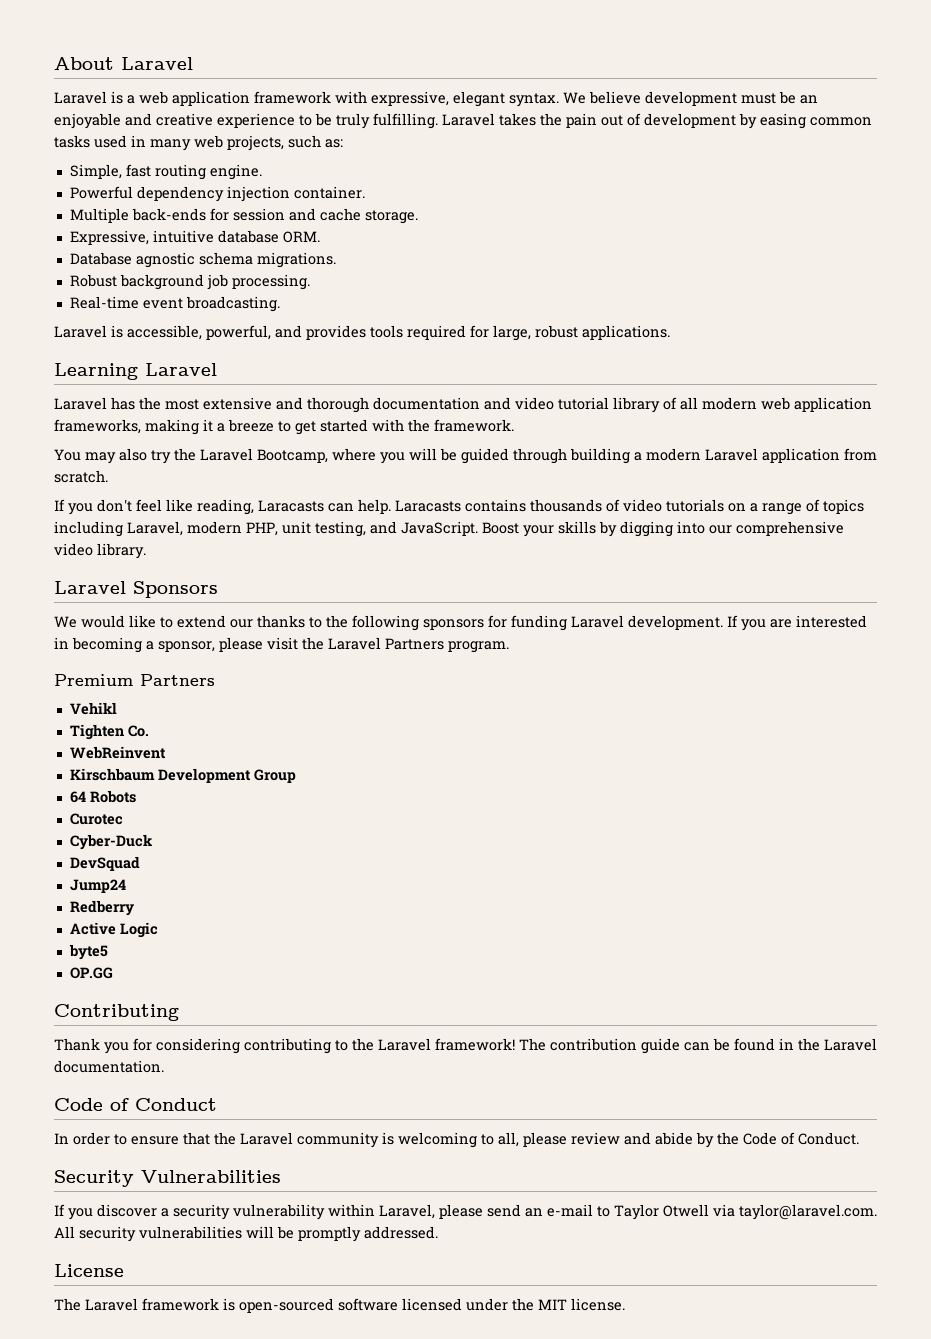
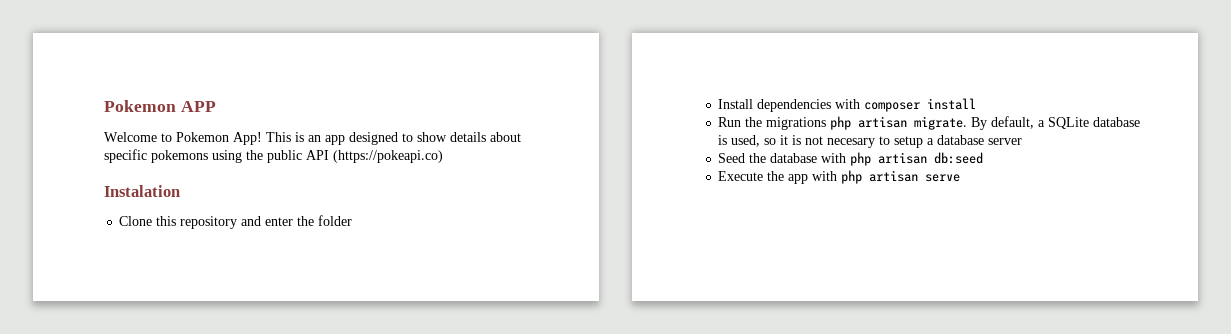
- About Laravel
- Laravel is a web application framework with expressive, elegant syntax. We believe development must be an enjoyable and creative experience to be truly fulfilling. Laravel takes the pain out of development by easing common tasks used in many web projects, such as:
- Simple, fast routing engine.
- Powerful dependency injection container.
- Multiple back-ends for session and cache storage.
- Expressive, intuitive database ORM.
- Database agnostic schema migrations.
- Robust background job processing.
- Real-time event broadcasting.
- Laravel is accessible, powerful, and provides tools required for large, robust applications.
- Learning Laravel
- Laravel has the most extensive and thorough documentation and video tutorial library of all modern web application frameworks, making it a breeze to get started with the framework.
- You may also try the Laravel Bootcamp, where you will be guided through building a modern Laravel application from scratch.
- If you don't feel like reading, Laracasts can help. Laracasts contains thousands of video tutorials on a range of topics including Laravel, modern PHP, unit testing, and JavaScript. Boost your skills by digging into our comprehensive video library.
- Laravel Sponsors
- We would like to extend our thanks to the following sponsors for funding Laravel development. If you are interested in becoming a sponsor, please visit the Laravel Partners program.
- Premium Partners
- Vehikl
- Tighten Co.
- WebReinvent
- Kirschbaum Development Group
- 64 Robots
- Curotec
- Cyber-Duck
- DevSquad
- Jump24
- Redberry
- Active Logic
- byte5
- OP.GG
- Contributing
- Thank you for considering contributing to the Laravel framework! The contribution guide can be found in the Laravel documentation.
- Code of Conduct
- In order to ensure that the Laravel community is welcoming to all, please review and abide by the Code of Conduct.
- Security Vulnerabilities
- If you discover a security vulnerability within Laravel, please send an e-mail to Taylor Otwell via taylor@laravel.com. All security vulnerabilities will be promptly addressed.
- License
- The Laravel framework is open-sourced software licensed under the MIT license.
+ Pokemon APP
+ Welcome to Pokemon App! This is an app designed to show details about specific pokemons using the public API (https://pokeapi.co)
+ Instalation
+ Clone this repository and enter the folder
+ Install dependencies with composer install
+ Run the migrations php artisan migrate. By default, a SQLite database is used, so it is not necesary to setup a database server
+ Seed the database with php artisan db:seed
+ Execute the app with php artisan serve

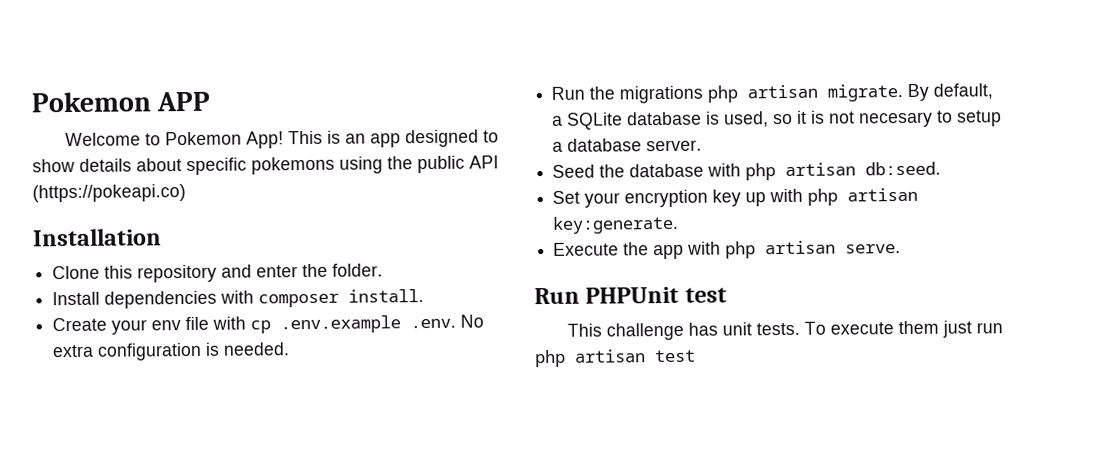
- Instalation
+ Installation
- Clone this repository and enter the folder
+ Clone this repository and enter the folder.
- Install dependencies with composer install
+ Install dependencies with composer install.
+ Create your env file with cp .env.example .env. No extra configuration is needed.
- By default, a SQLite database is used, so it is not necesary to setup a database server
+ By default, a SQLite database is used, so it is not necesary to setup a database server.
- Seed the database with php artisan db:seed
+ Seed the database with php artisan db:seed.
+ Set your encryption key up with php artisan key:generate.
- Execute the app with php artisan serve
+ Execute the app with php artisan serve.
+ Run PHPUnit test
+ This challenge has unit tests. To execute them just run php artisan test

